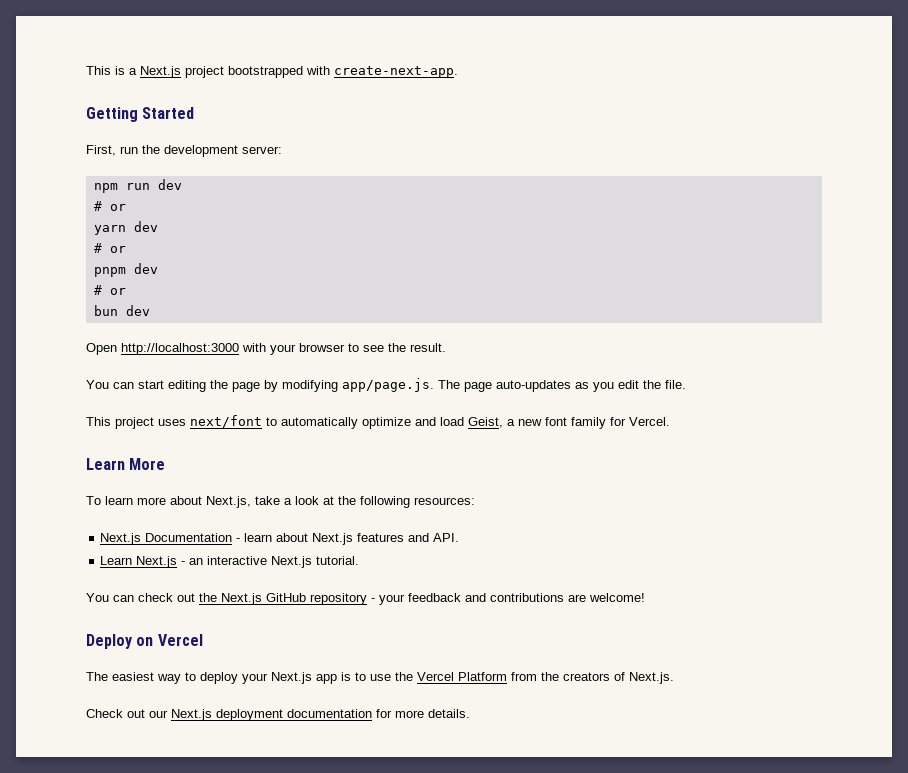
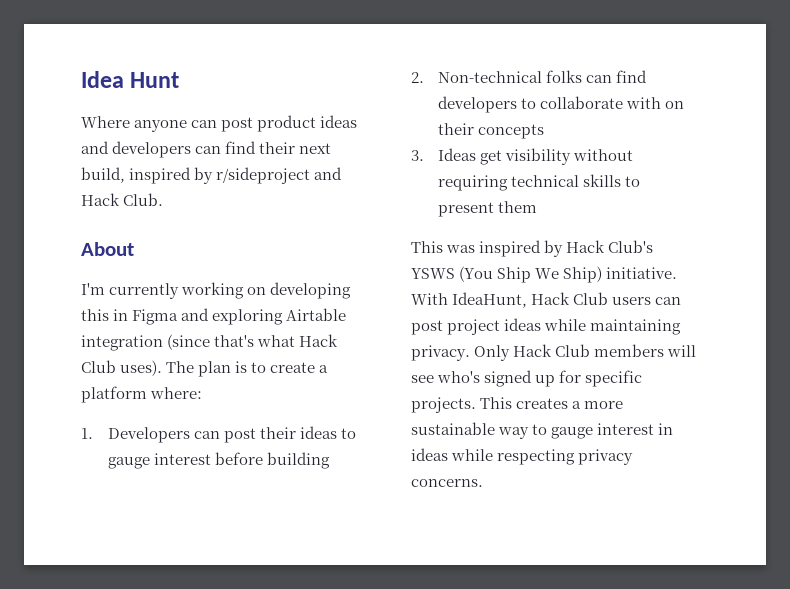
- This is a Next.js project bootstrapped with create-next-app.
- Getting Started
- First, run the development server:
- npm run dev
- # or
- yarn dev
- # or
- pnpm dev
- # or
- bun dev
- Open http://localhost:3000 with your browser to see the result.
- You can start editing the page by modifying app/page.js. The page auto-updates as you edit the file.
- This project uses next/font to automatically optimize and load Geist, a new font family for Vercel.
- Learn More
- To learn more about Next.js, take a look at the following resources:
- Next.js Documentation - learn about Next.js features and API.
- Learn Next.js - an interactive Next.js tutorial.
- You can check out the Next.js GitHub repository - your feedback and contributions are welcome!
- Deploy on Vercel
- The easiest way to deploy your Next.js app is to use the Vercel Platform from the creators of Next.js.
- Check out our Next.js deployment documentation for more details.
+ Idea Hunt
+ Where anyone can post product ideas and developers can find their next build, inspired by r/sideproject and Hack Club.
+ About
+ I'm currently working on developing this in Figma and exploring Airtable integration (since that's what Hack Club uses). The plan is to create a platform where:
+ 1. Developers can post their ideas to gauge interest before building
+ 2. Non-technical folks can find developers to collaborate with on their concepts
+ 3. Ideas get visibility without requiring technical skills to present them
+ This was inspired by Hack Club's YSWS (You Ship We Ship) initiative. With IdeaHunt, Hack Club users can post project ideas while maintaining privacy. Only Hack Club members will see who's signed up for specific projects. This creates a more sustainable way to gauge interest in ideas while respecting privacy concerns.

